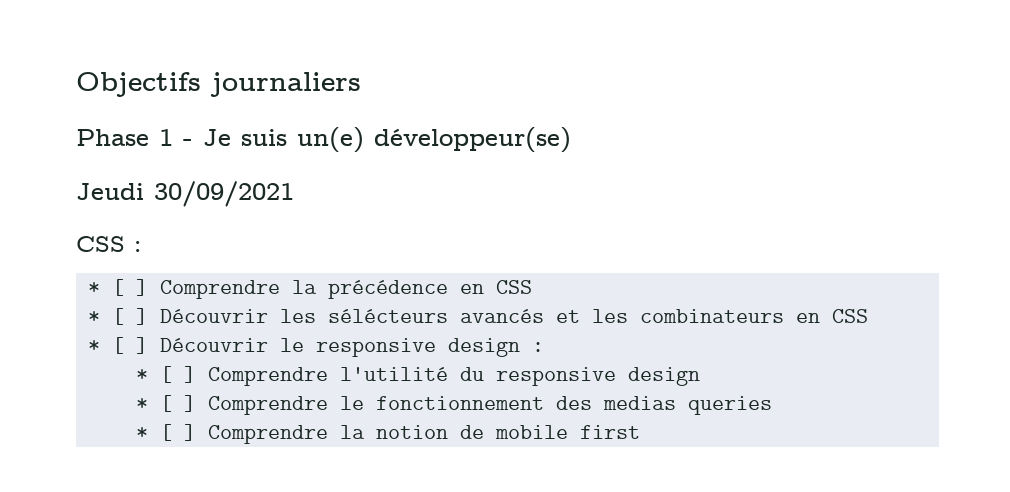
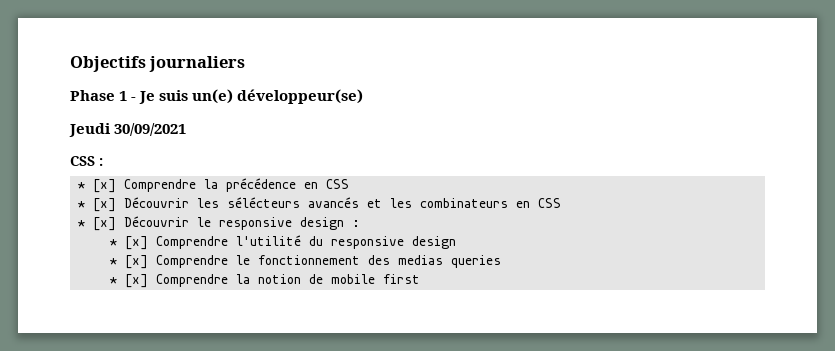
- * [ ] Comprendre la précédence en CSS
+ * [x] Comprendre la précédence en CSS
- * [ ] Découvrir les sélécteurs avancés et les combinateurs en CSS
+ * [x] Découvrir les sélécteurs avancés et les combinateurs en CSS
- * [ ] Découvrir le responsive design :
+ * [x] Découvrir le responsive design :
- * [ ] Comprendre l'utilité du responsive design
+ * [x] Comprendre l'utilité du responsive design
- * [ ] Comprendre le fonctionnement des medias queries
+ * [x] Comprendre le fonctionnement des medias queries
- * [ ] Comprendre la notion de mobile first
+ * [x] Comprendre la notion de mobile first

